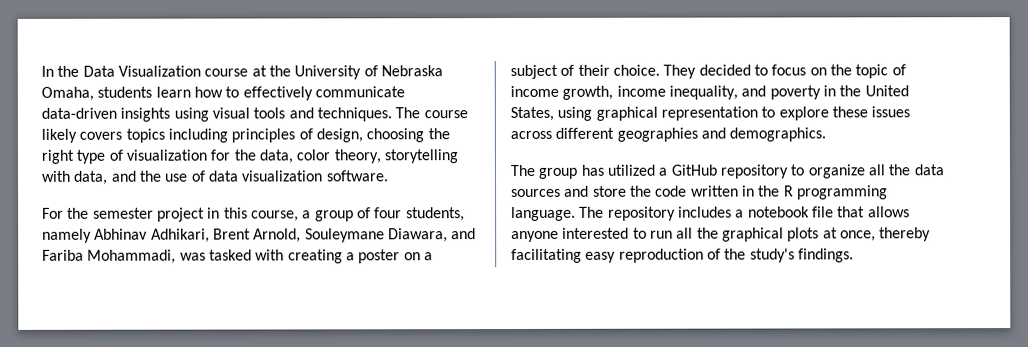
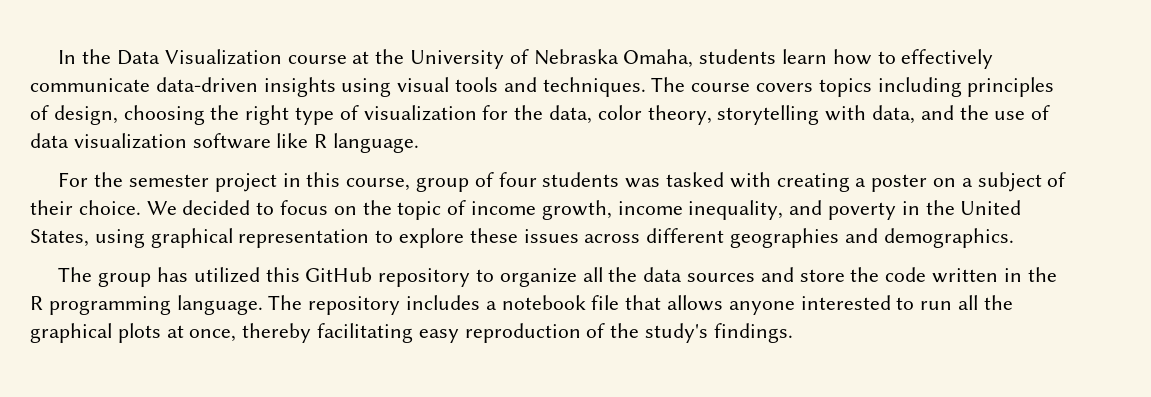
- The course likely covers topics including principles of design, choosing the right type of visualization for the data, color theory, storytelling with data, and the use of data visualization software.
+ The course covers topics including principles of design, choosing the right type of visualization for the data, color theory, storytelling with data, and the use of data visualization software like R language.
- For the semester project in this course, a group of four students, namely Abhinav Adhikari, Brent Arnold, Souleymane Diawara, and Fariba Mohammadi, was tasked with creating a poster on a subject of their choice.
+ For the semester project in this course, group of four students was tasked with creating a poster on a subject of their choice.
- They decided to focus on the topic of income growth, income inequality, and poverty in the United States, using graphical representation to explore these issues across different geographies and demographics.
+ We decided to focus on the topic of income growth, income inequality, and poverty in the United States, using graphical representation to explore these issues across different geographies and demographics.
- The group has utilized a GitHub repository to organize all the data sources and store the code written in the R programming language.
+ The group has utilized this GitHub repository to organize all the data sources and store the code written in the R programming language.

